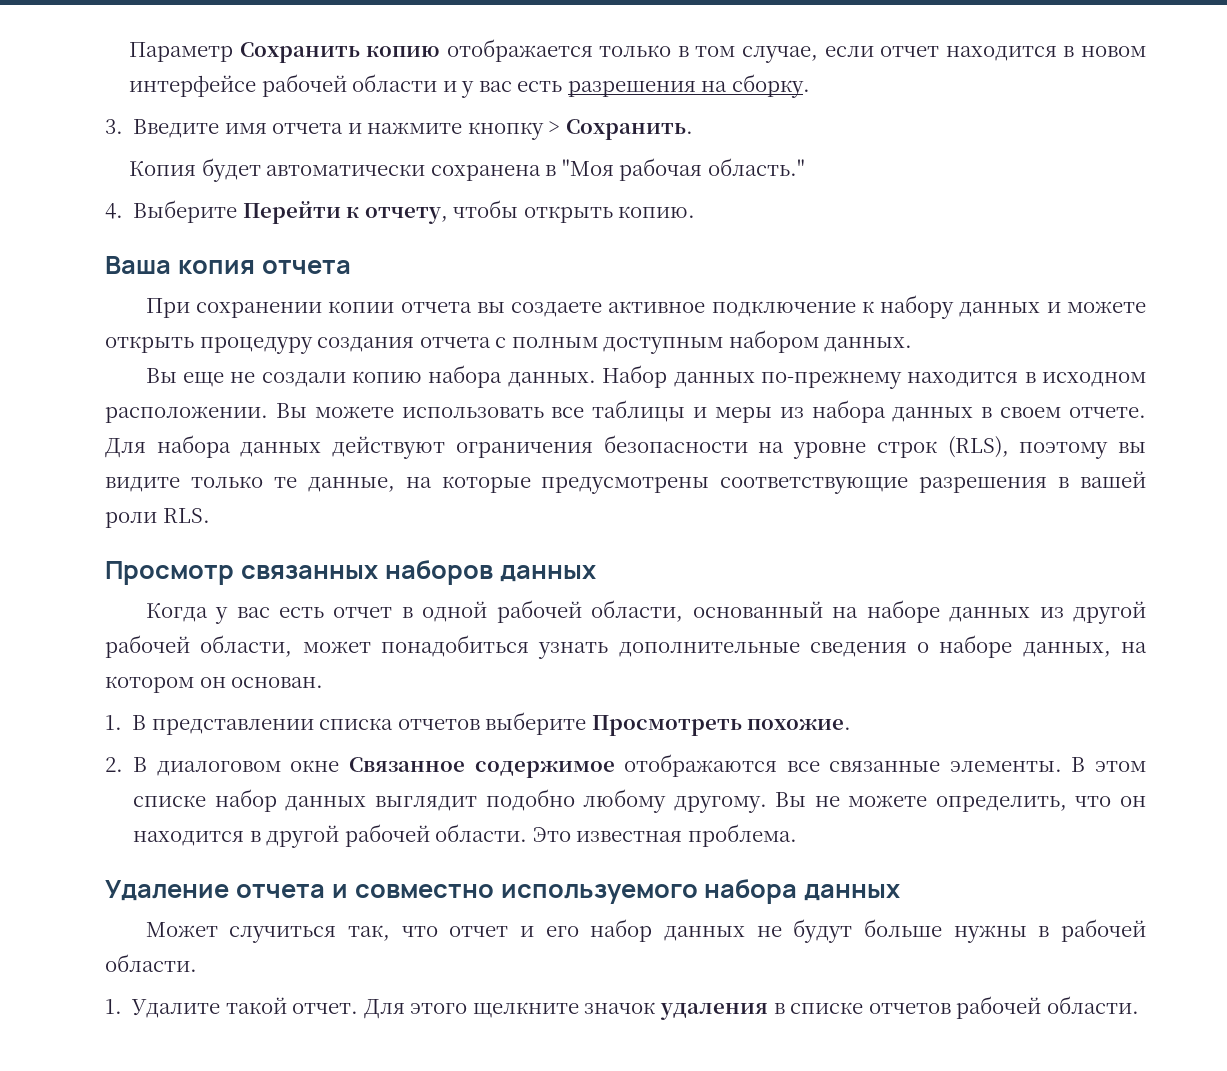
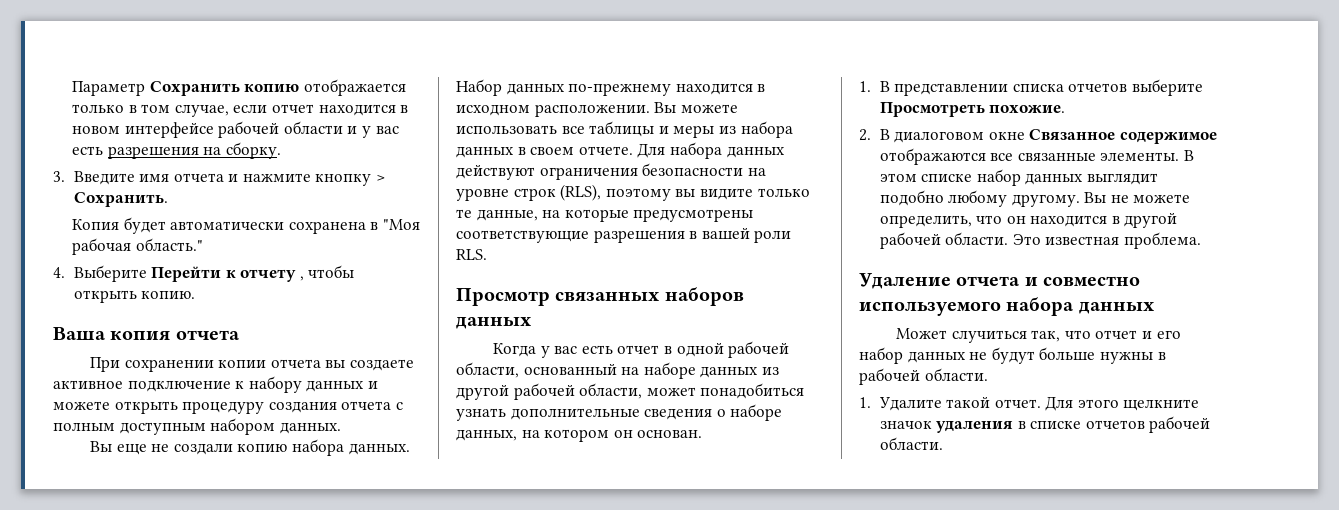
- 4. Выберите Перейти к отчету, чтобы открыть копию.
+ 4. Выберите Перейти к отчету , чтобы открыть копию.

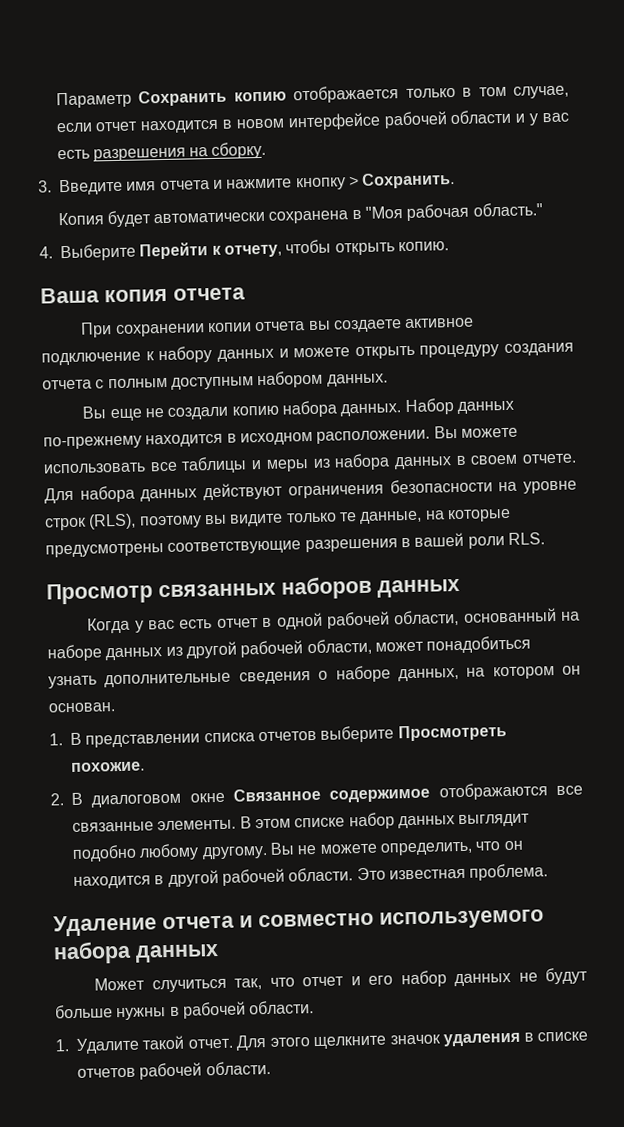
- 4. Выберите Перейти к отчету , чтобы открыть копию.
+ 4. Выберите Перейти к отчету, чтобы открыть копию.

